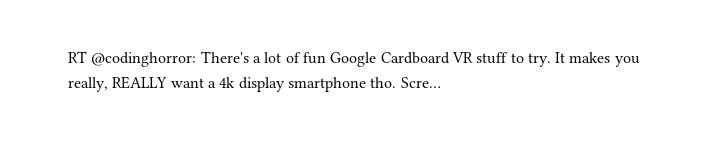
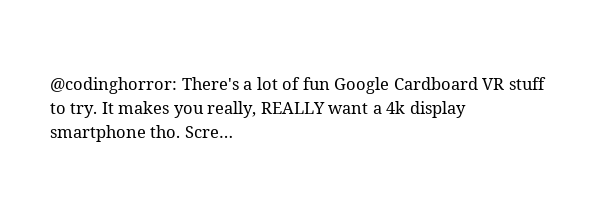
- RT @codinghorror: There's a lot of fun Google Cardboard VR stuff to try.
+ @codinghorror: There's a lot of fun Google Cardboard VR stuff to try.

